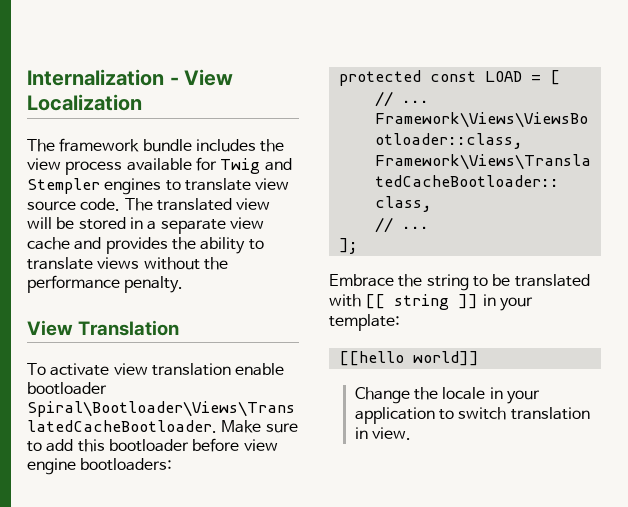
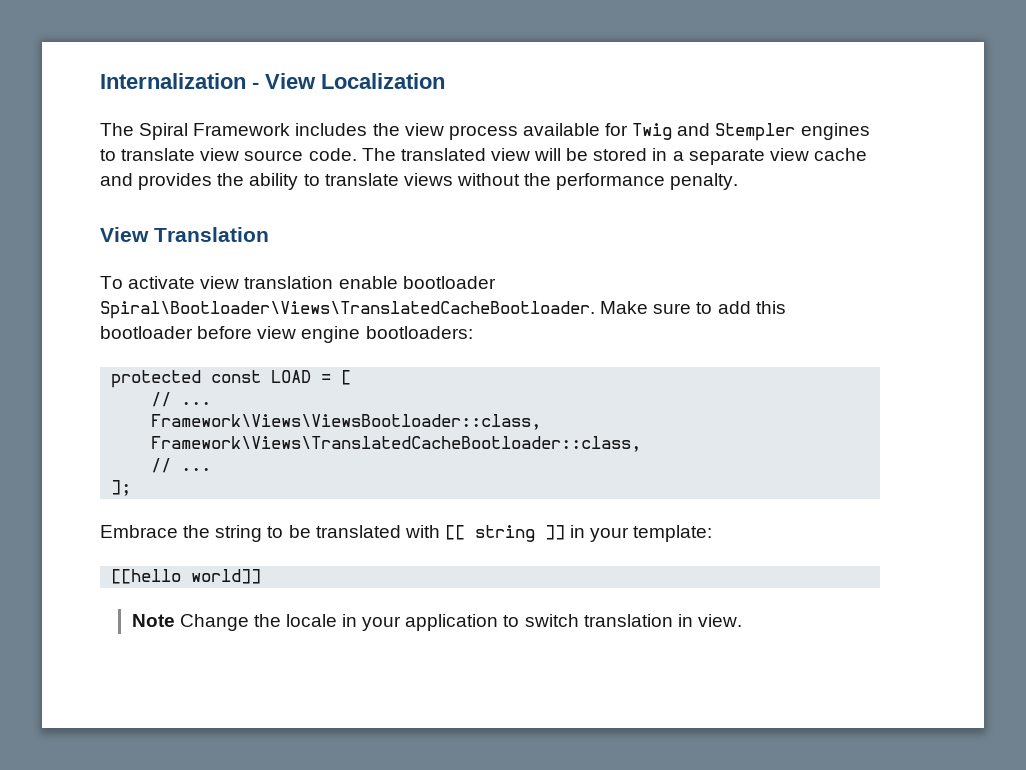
- The framework bundle includes the view process available for Twig and Stempler engines to translate view source code.
+ The Spiral Framework includes the view process available for Twig and Stempler engines to translate view source code.
- Change the locale in your application to switch translation in view.
+ Note Change the locale in your application to switch translation in view.

